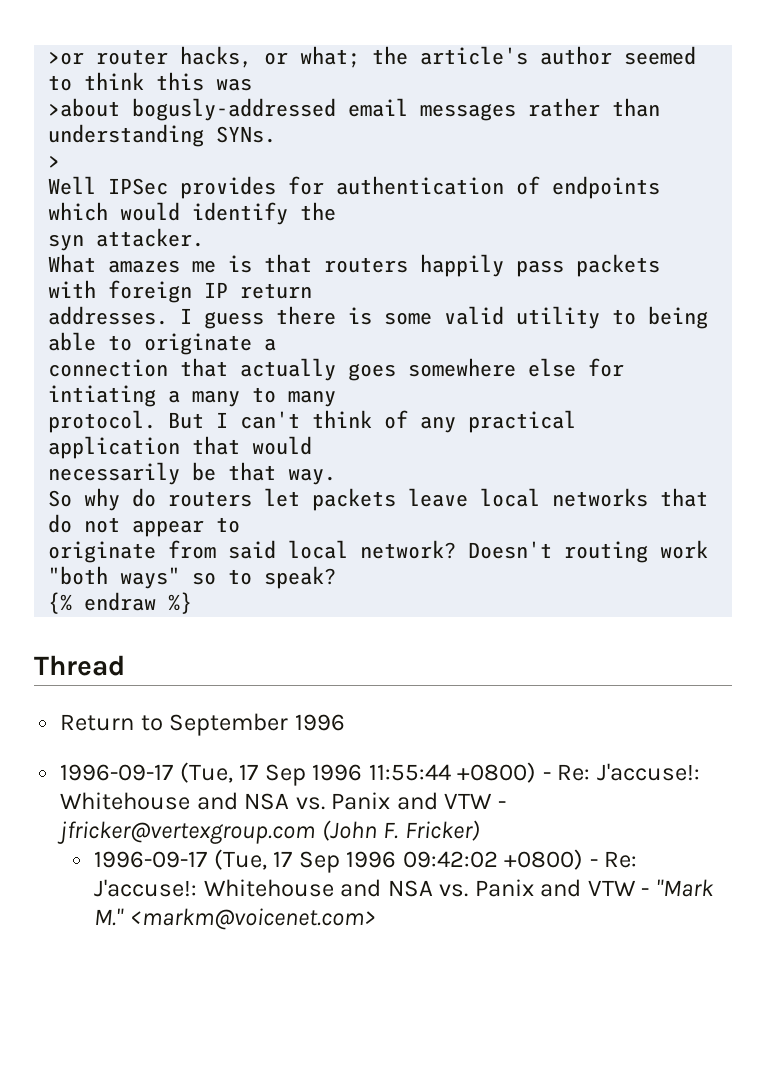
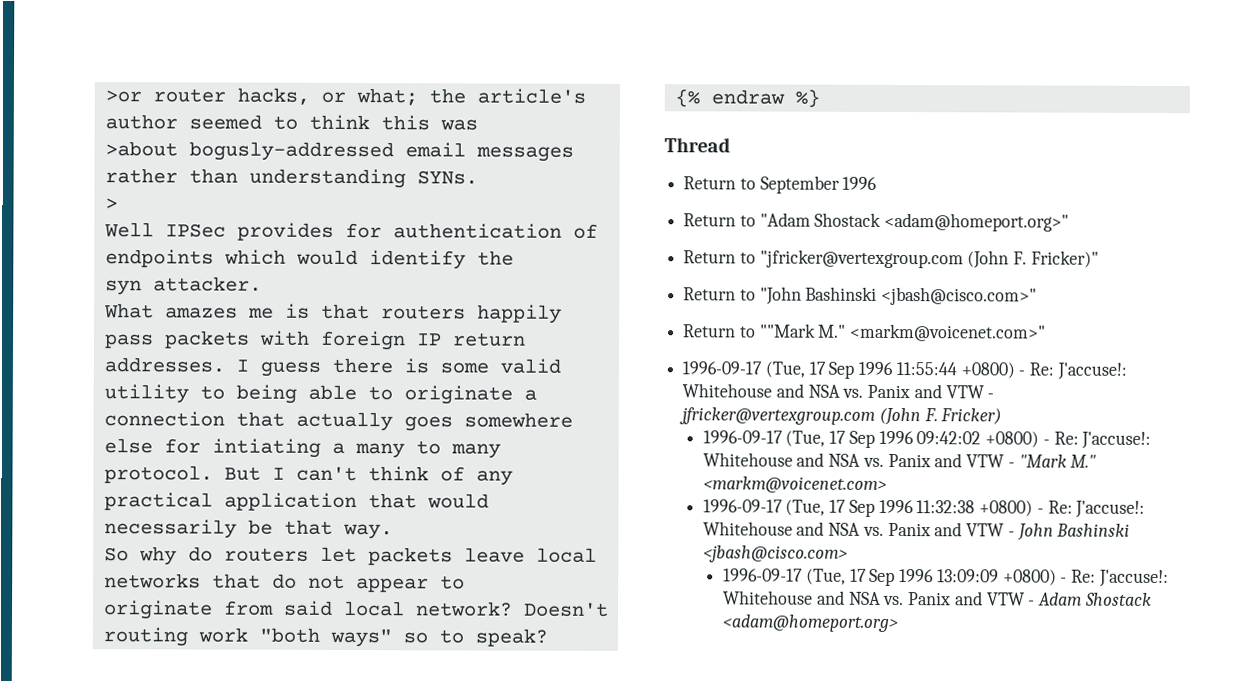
+ Return to "Adam Shostack <adam@homeport.org>"
+ Return to "jfricker@vertexgroup.com (John F. Fricker)"
+ Return to "John Bashinski <jbash@cisco.com>"
+ Return to ""Mark M." <markm@voicenet.com>"
+ 1996-09-17 (Tue, 17 Sep 1996 11:32:38 +0800) - Re: J'accuse!: Whitehouse and NSA vs. Panix and VTW - John Bashinski <jbash@cisco.com>
+ 1996-09-17 (Tue, 17 Sep 1996 13:09:09 +0800) - Re: J'accuse!: Whitehouse and NSA vs. Panix and VTW - Adam Shostack <adam@homeport.org>

